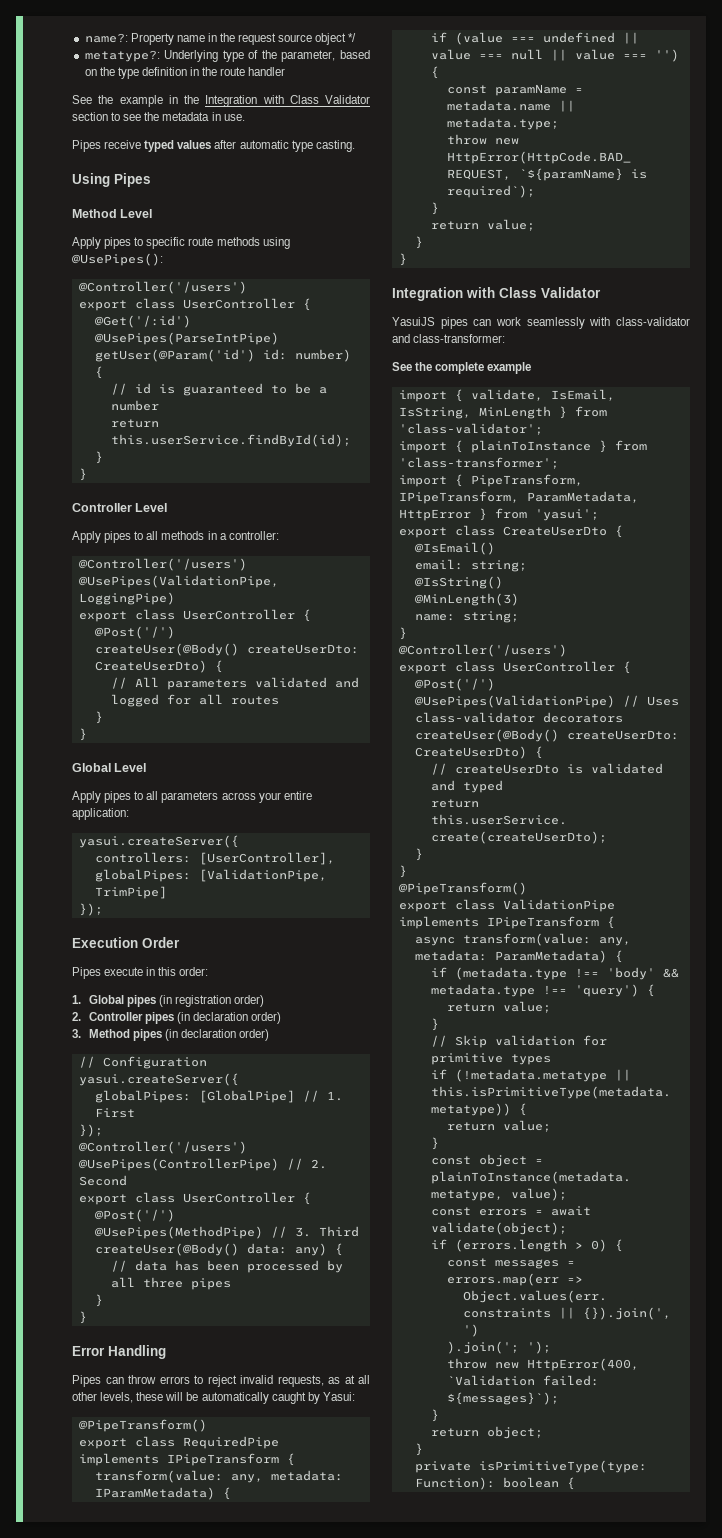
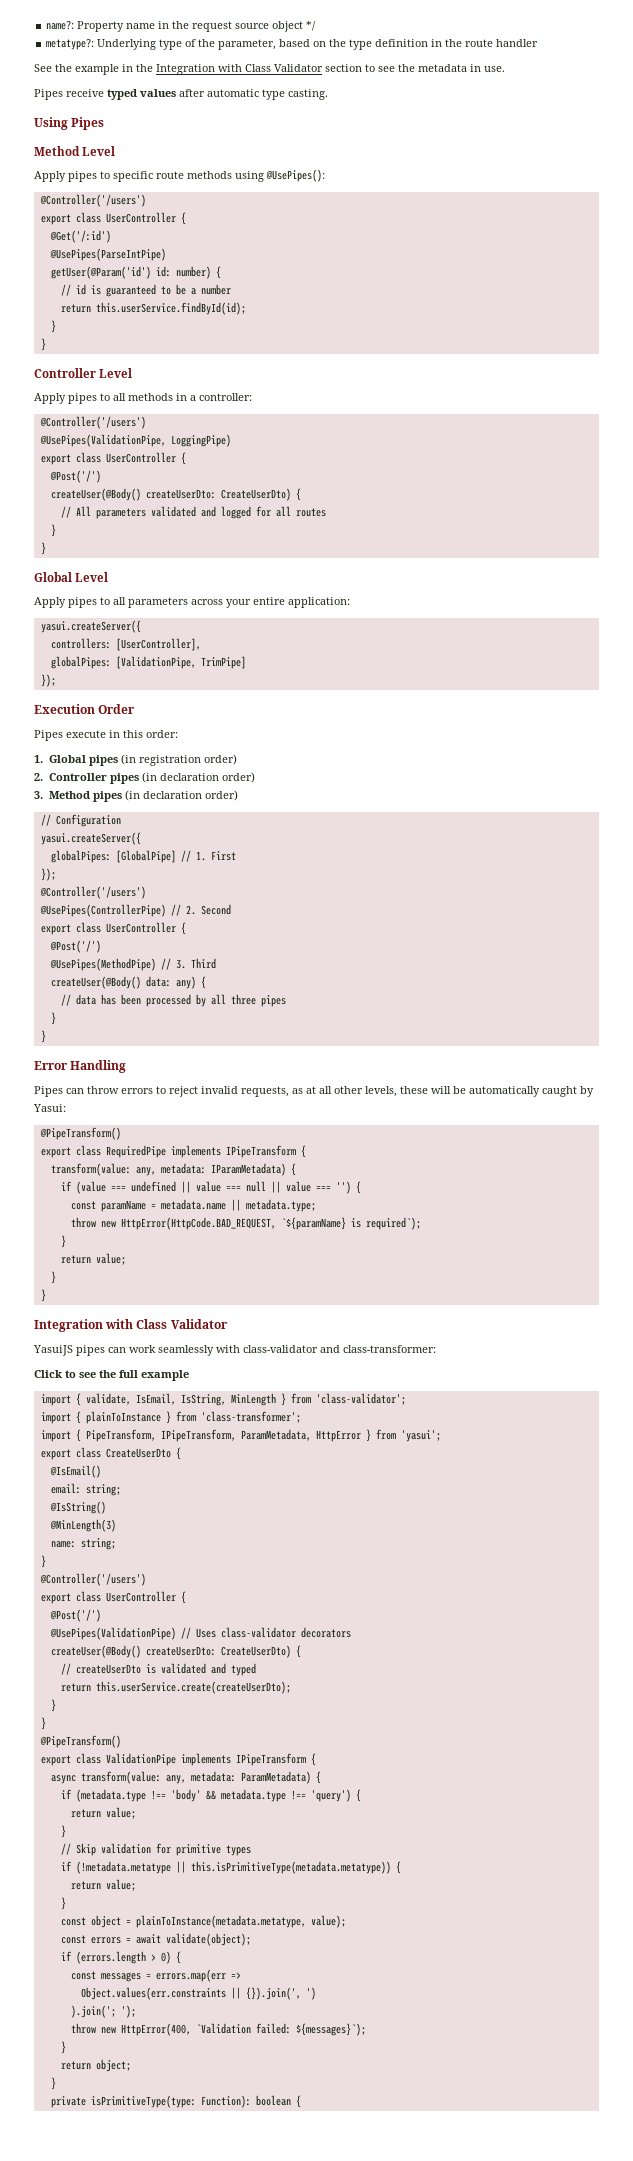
- See the complete example
+ Click to see the full example

